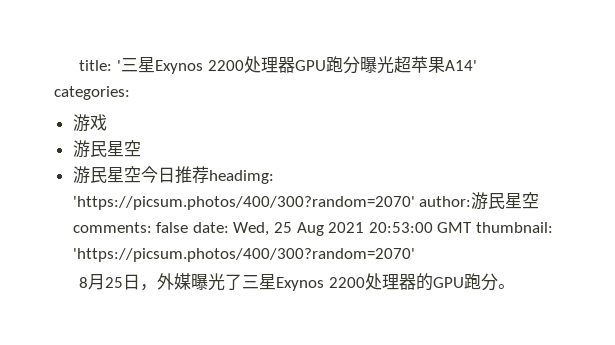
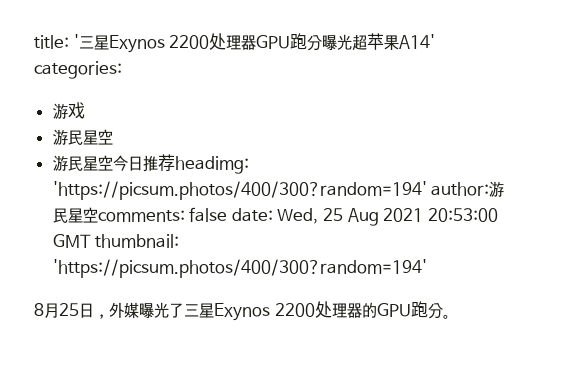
- 游民星空今日推荐headimg: 'https://picsum.photos/400/300?random=2070' author:游民星空comments: false date: Wed, 25 Aug 2021 20:53:00 GMT thumbnail: 'https://picsum.photos/400/300?random=2070'
+ 游民星空今日推荐headimg: 'https://picsum.photos/400/300?random=194' author:游民星空comments: false date: Wed, 25 Aug 2021 20:53:00 GMT thumbnail: 'https://picsum.photos/400/300?random=194'

